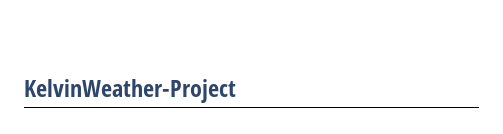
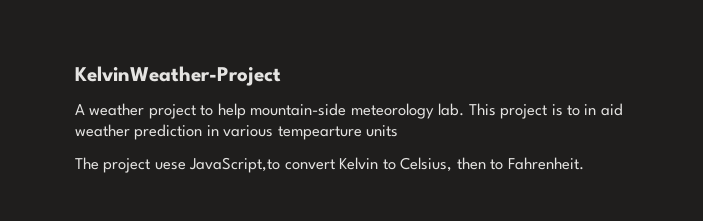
+ A weather project to help mountain-side meteorology lab. This project is to in aid weather prediction in various tempearture units
+ The project uese JavaScript,to convert Kelvin to Celsius, then to Fahrenheit.

